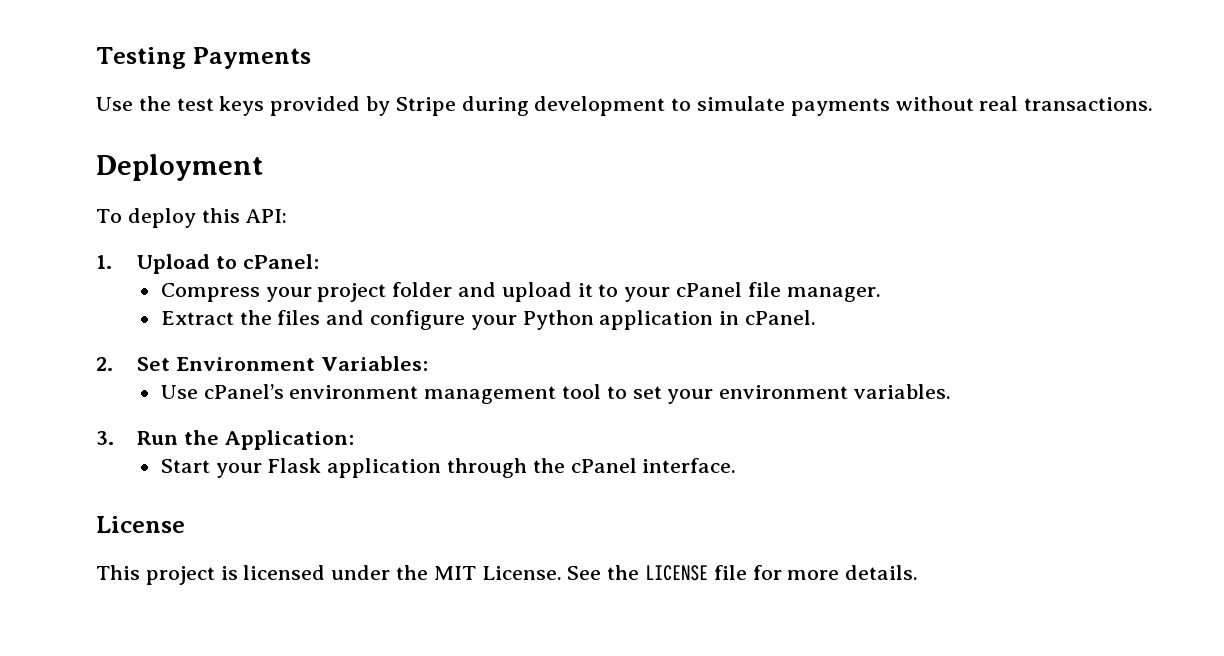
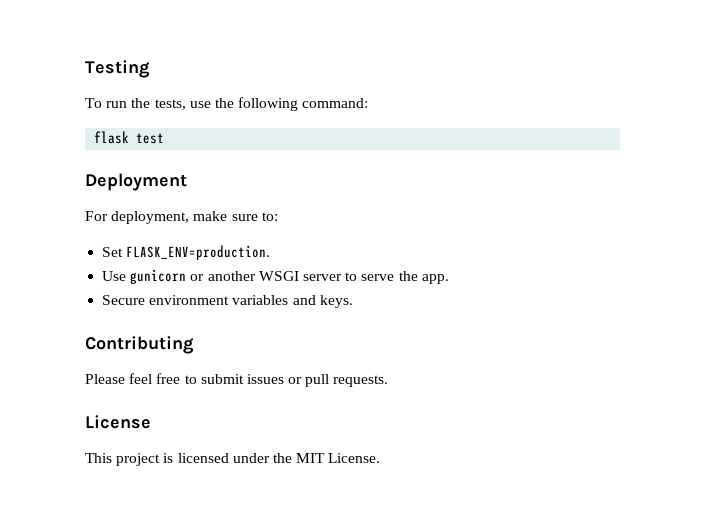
- Testing Payments
- Use the test keys provided by Stripe during development to simulate payments without real transactions.
+ Testing
+ To run the tests, use the following command:
+ flask test
  Deployment
- To deploy this API:
- 1. Upload to cPanel:
- Compress your project folder and upload it to your cPanel file manager.
- Extract the files and configure your Python application in cPanel.
- 2. Set Environment Variables:
- Use cPanel’s environment management tool to set your environment variables.
- 3. Run the Application:
- Start your Flask application through the cPanel interface.
+ For deployment, make sure to:
+ Set FLASK_ENV=production.
+ Use gunicorn or another WSGI server to serve the app.
+ Secure environment variables and keys.
+ Contributing
+ Please feel free to submit issues or pull requests.
- See the LICENSE file for more details.

